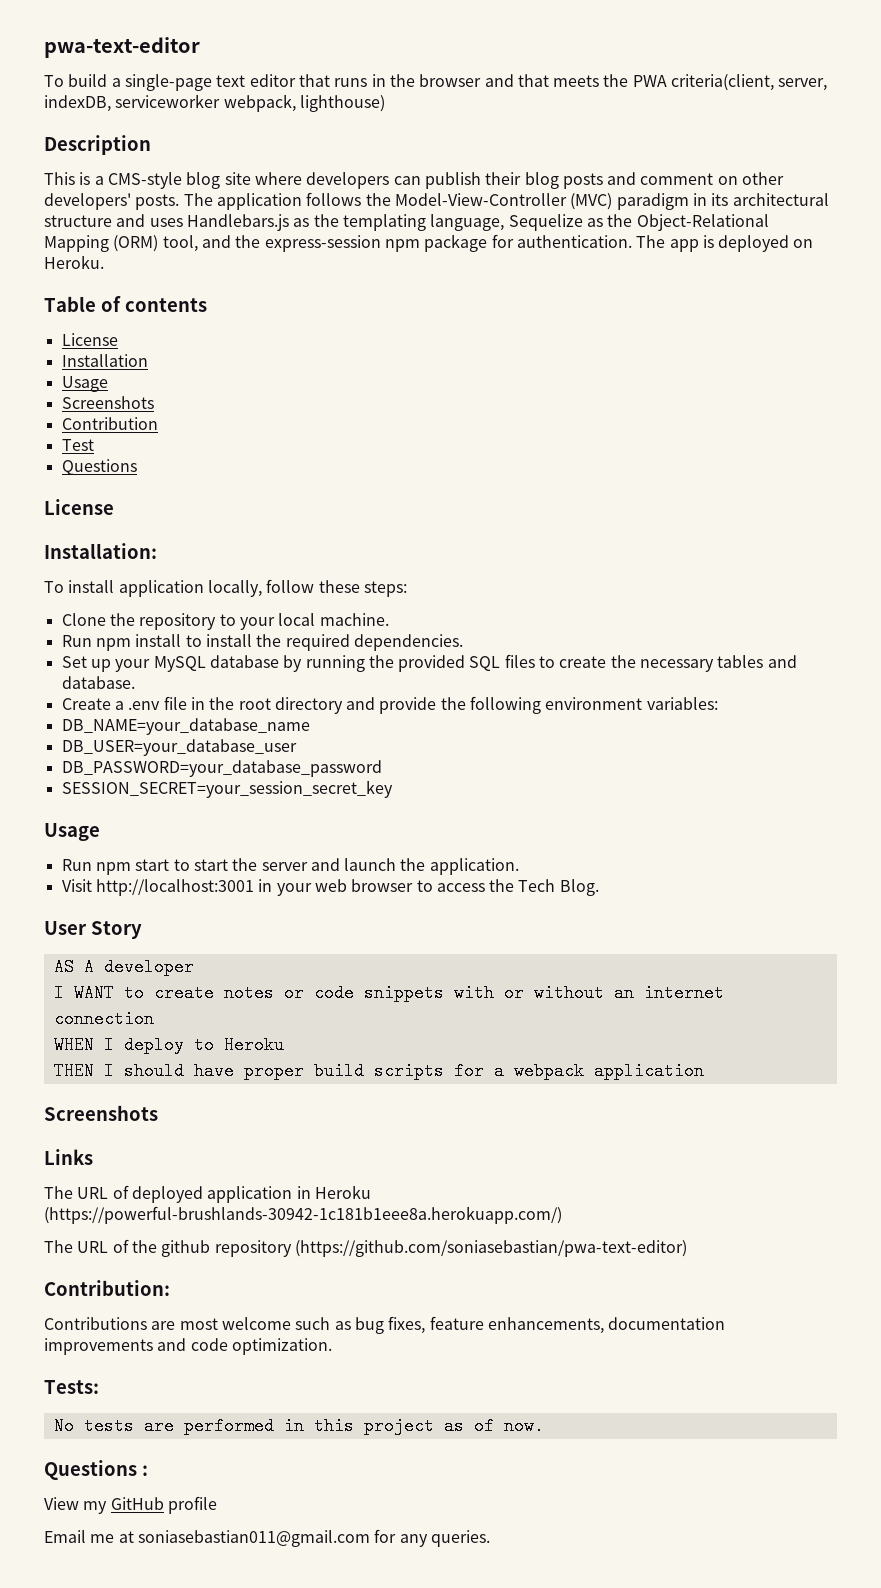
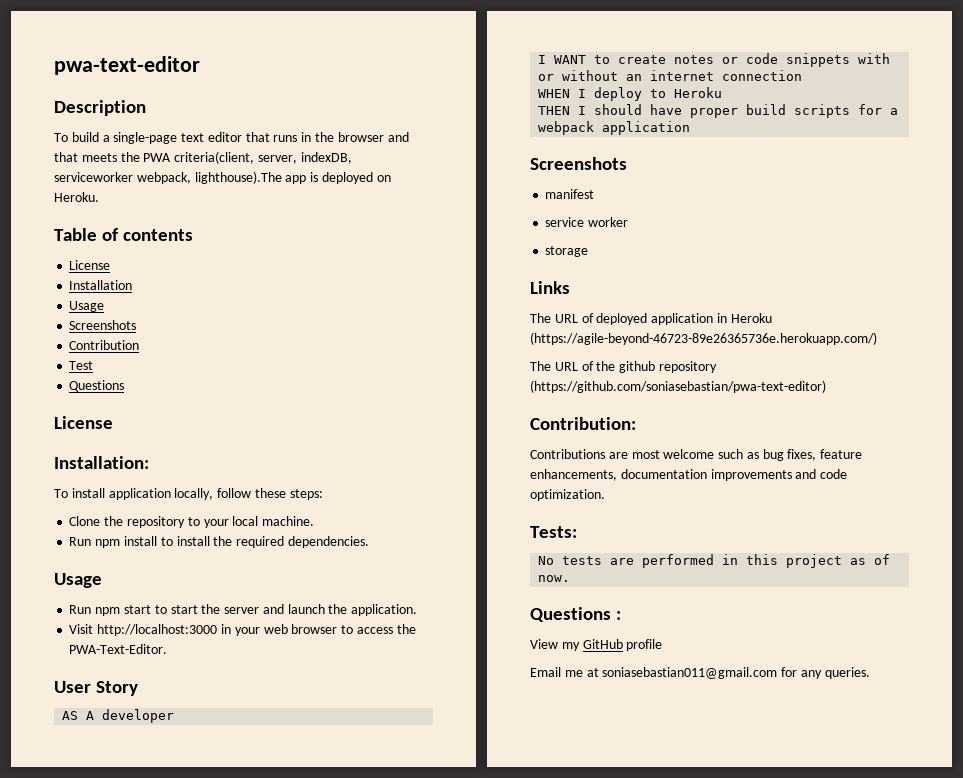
+ Description
- To build a single-page text editor that runs in the browser and that meets the PWA criteria(client, server, indexDB, serviceworker webpack, lighthouse)
- Description
- This is a CMS-style blog site where developers can publish their blog posts and comment on other developers' posts. The application follows the Model-View-Controller (MVC) paradigm in its architectural structure and uses Handlebars.js as the templating language, Sequelize as the Object-Relational Mapping (ORM) tool, and the express-session npm package for authentication. The app is deployed on Heroku.
+ To build a single-page text editor that runs in the browser and that meets the PWA criteria(client, server, indexDB, serviceworker webpack, lighthouse).The app is deployed on Heroku.
- Set up your MySQL database by running the provided SQL files to create the necessary tables and database.
- Create a .env file in the root directory and provide the following environment variables:
- DB_NAME=your_database_name
- DB_USER=your_database_user
- DB_PASSWORD=your_database_password
- SESSION_SECRET=your_session_secret_key
- Visit http://localhost:3001 in your web browser to access the Tech Blog.
+ Visit http://localhost:3000 in your web browser to access the PWA-Text-Editor.
+ manifest
+ service worker
+ storage
- The URL of deployed application in Heroku (https://powerful-brushlands-30942-1c181b1eee8a.herokuapp.com/)
+ The URL of deployed application in Heroku (https://agile-beyond-46723-89e26365736e.herokuapp.com/)

